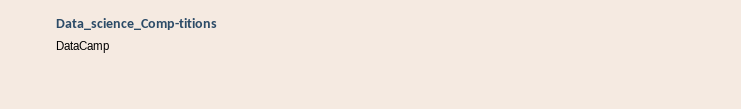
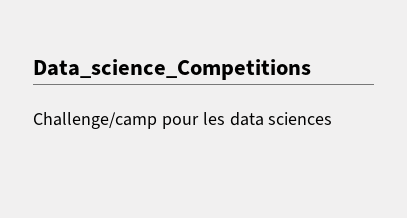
- Data_science_Comp-titions
- DataCamp
+ Data_science_Competitions
+ Challenge/camp pour les data sciences

